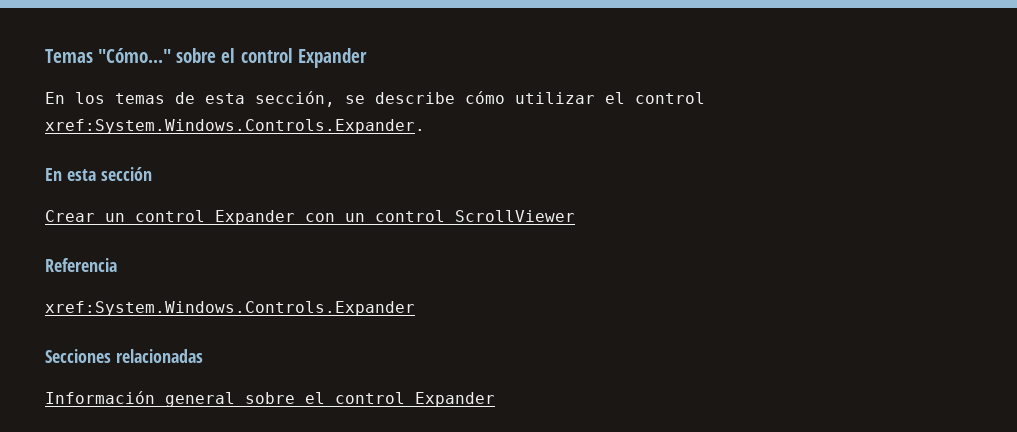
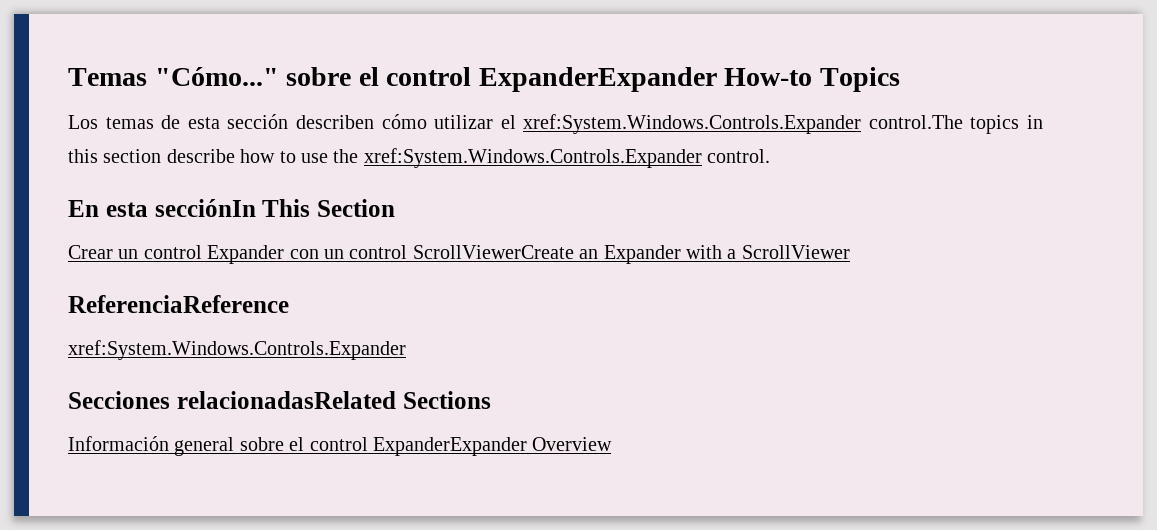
- Temas "Cómo..." sobre el control Expander
- En los temas de esta sección, se describe cómo utilizar el control xref:System.Windows.Controls.Expander.
+ Temas "Cómo..." sobre el control ExpanderExpander How-to Topics
+ Los temas de esta sección describen cómo utilizar el xref:System.Windows.Controls.Expander control.The topics in this section describe how to use the xref:System.Windows.Controls.Expander control.
- En esta sección
+ En esta secciónIn This Section
- Crear un control Expander con un control ScrollViewer
+ Crear un control Expander con un control ScrollViewerCreate an Expander with a ScrollViewer
- Referencia
+ ReferenciaReference
- Secciones relacionadas
+ Secciones relacionadasRelated Sections
- Información general sobre el control Expander
+ Información general sobre el control ExpanderExpander Overview

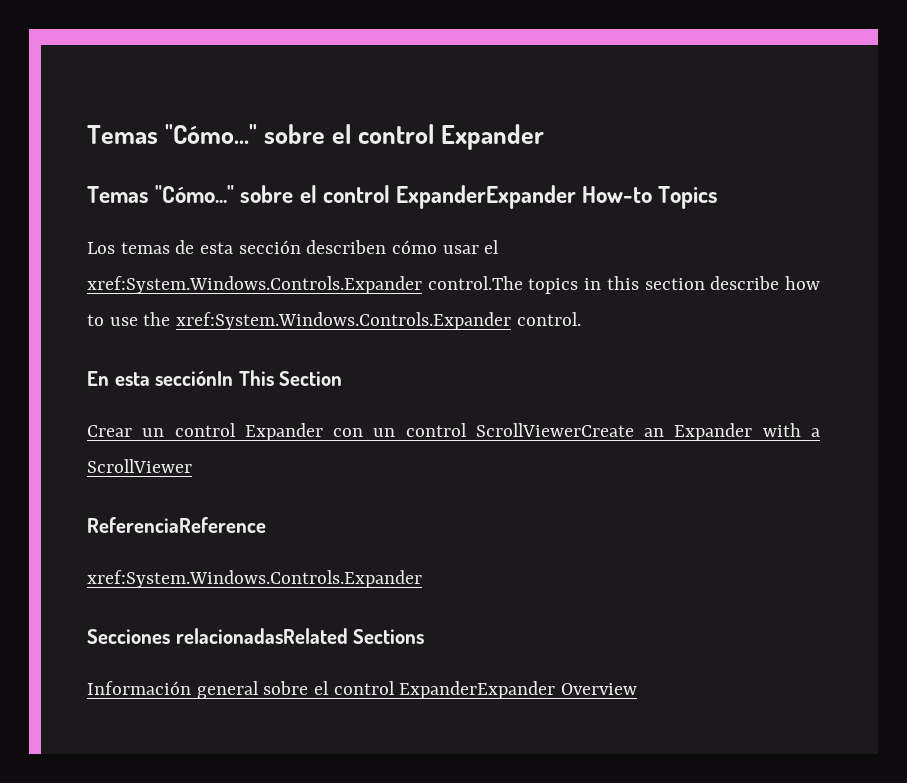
+ Temas "Cómo..." sobre el control Expander
- Los temas de esta sección describen cómo utilizar el xref:System.Windows.Controls.Expander control.The topics in this section describe how to use the xref:System.Windows.Controls.Expander control.
+ Los temas de esta sección describen cómo usar el xref:System.Windows.Controls.Expander control.The topics in this section describe how to use the xref:System.Windows.Controls.Expander control.

